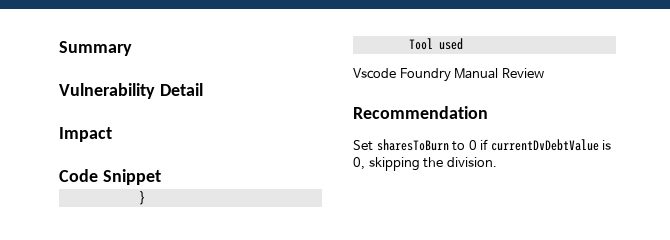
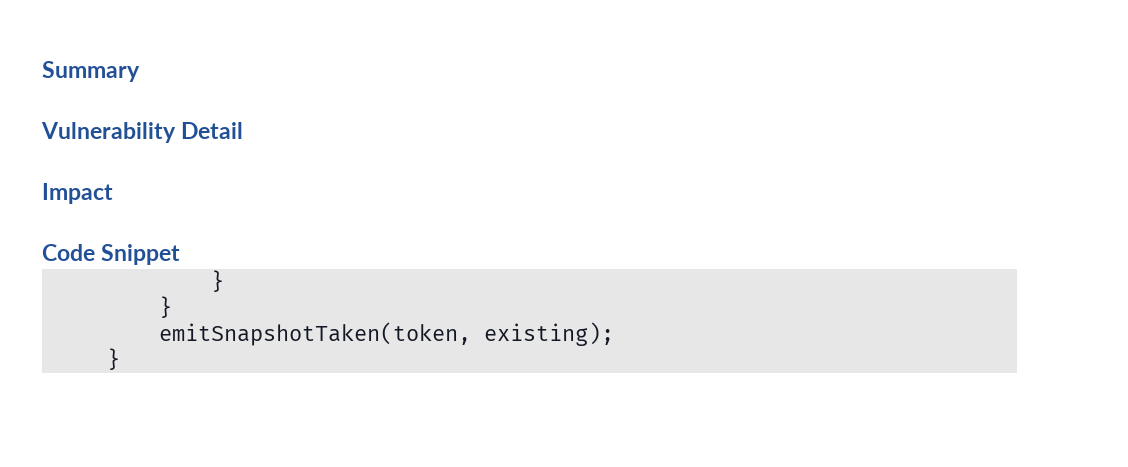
  Code Snippet
  }
- Tool used
- Vscode Foundry Manual Review
- Recommendation
- Set sharesToBurn to 0 if currentDvDebtValue is 0, skipping the division.
+ }
+ emitSnapshotTaken(token, existing);
+ }

